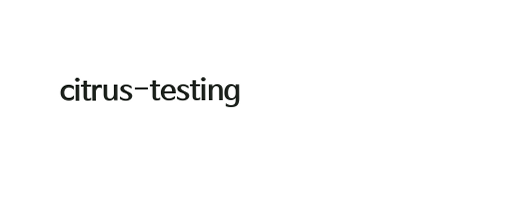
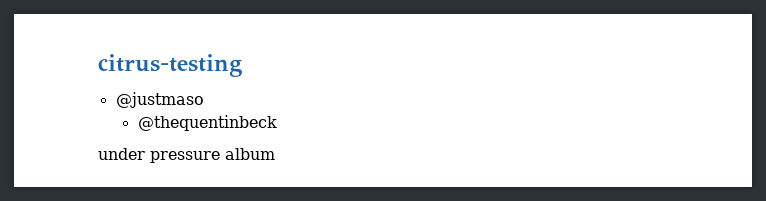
+ @justmaso
+ @thequentinbeck
+ under pressure album

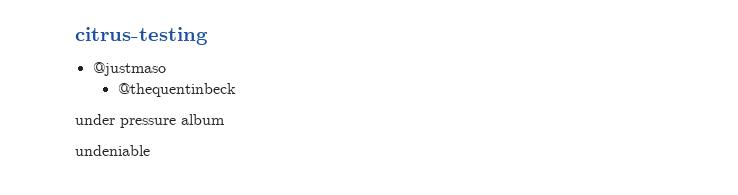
+ undeniable

